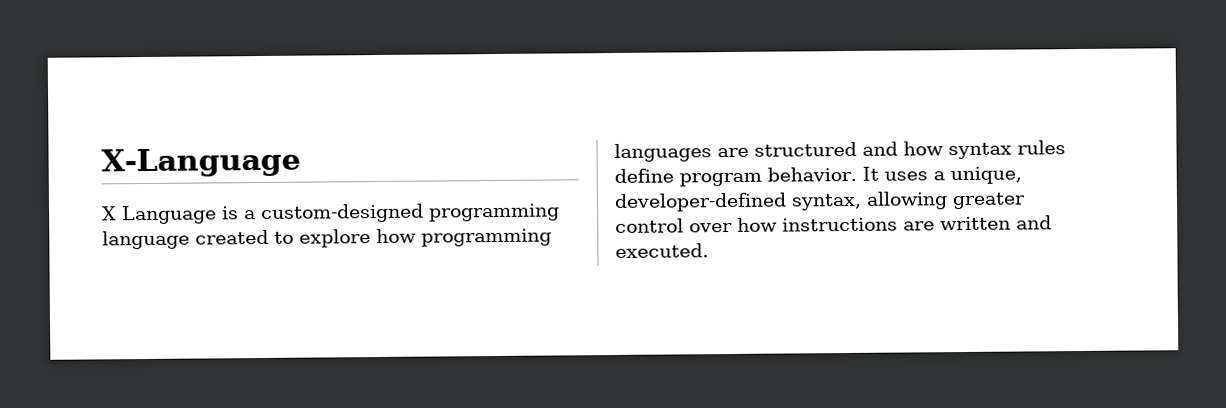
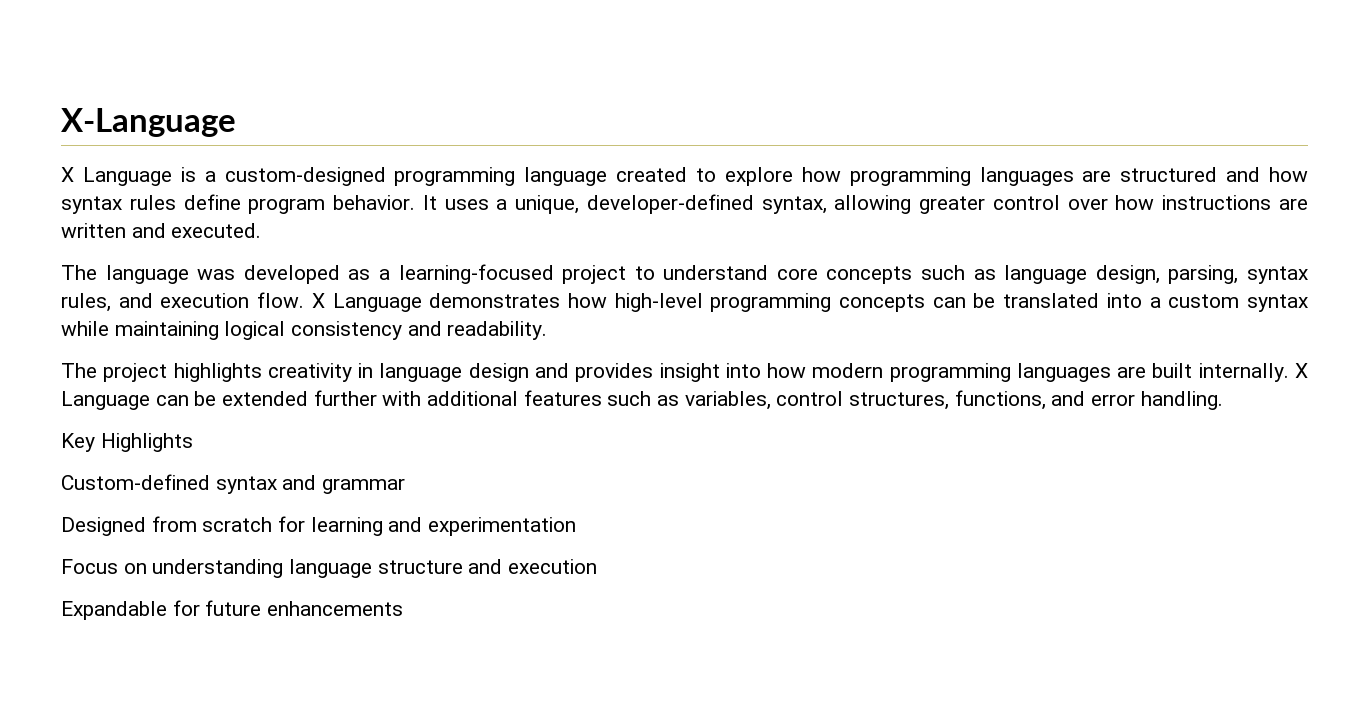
+ The language was developed as a learning-focused project to understand core concepts such as language design, parsing, syntax rules, and execution flow. X Language demonstrates how high-level programming concepts can be translated into a custom syntax while maintaining logical consistency and readability.
+ The project highlights creativity in language design and provides insight into how modern programming languages are built internally. X Language can be extended further with additional features such as variables, control structures, functions, and error handling.
+ Key Highlights
+ Custom-defined syntax and grammar
+ Designed from scratch for learning and experimentation
+ Focus on understanding language structure and execution
+ Expandable for future enhancements

